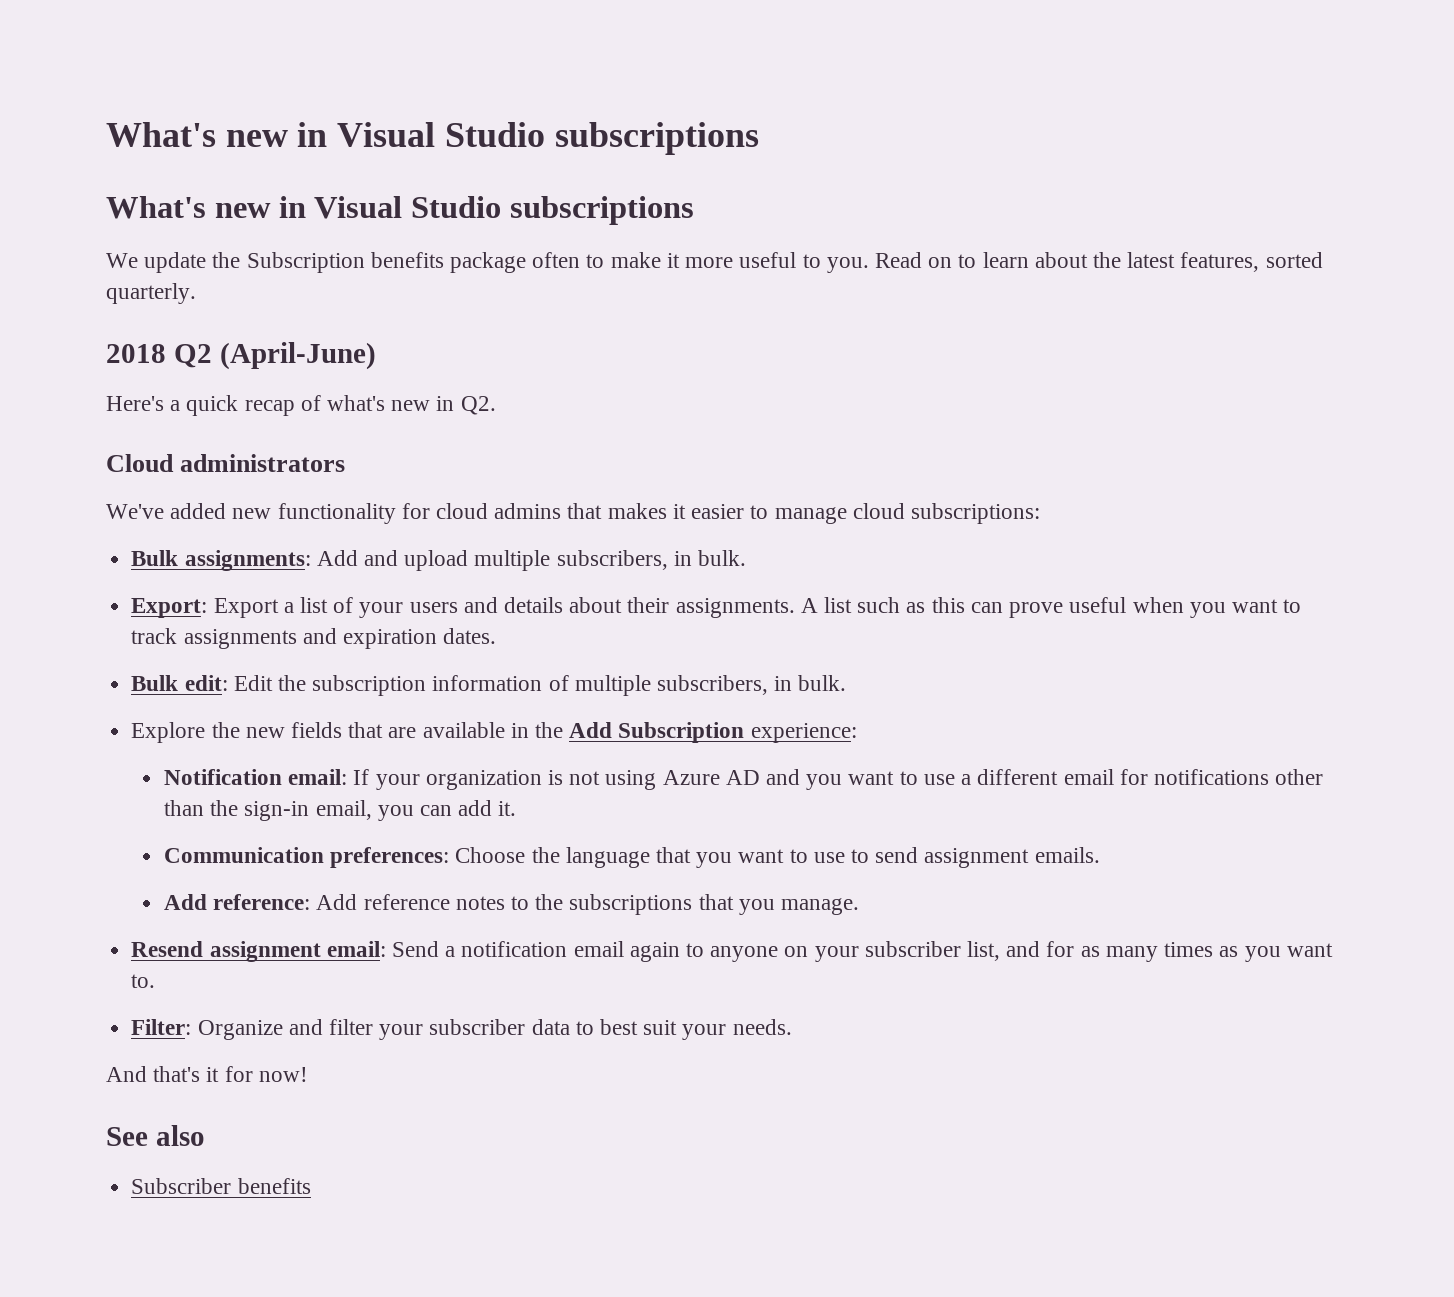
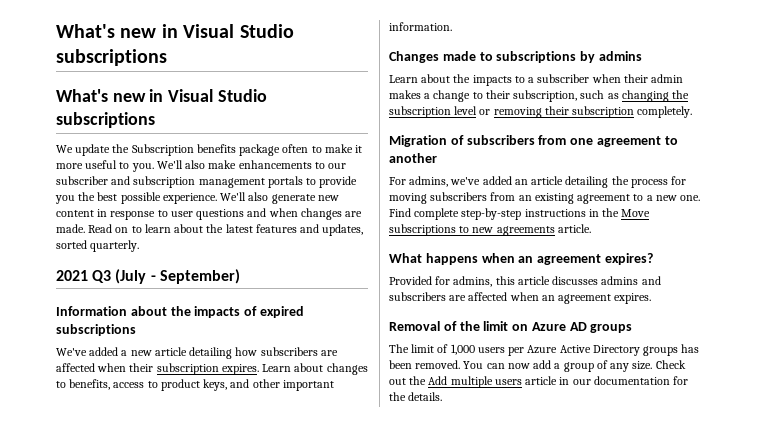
+ We'll also make enhancements to our subscriber and subscription management portals to provide you the best possible experience. We'll also generate new content in response to user questions and when changes are made.
- Read on to learn about the latest features, sorted quarterly.
+ Read on to learn about the latest features and updates, sorted quarterly.
- 2018 Q2 (April-June)
- Here's a quick recap of what's new in Q2.
- Cloud administrators
- We've added new functionality for cloud admins that makes it easier to manage cloud subscriptions:
- Bulk assignments: Add and upload multiple subscribers, in bulk.
- Export: Export a list of your users and details about their assignments. A list such as this can prove useful when you want to track assignments and expiration dates.
- Bulk edit: Edit the subscription information of multiple subscribers, in bulk.
- Explore the new fields that are available in the Add Subscription experience:
- Notification email: If your organization is not using Azure AD and you want to use a different email for notifications other than the sign-in email, you can add it.
- Communication preferences: Choose the language that you want to use to send assignment emails.
- Add reference: Add reference notes to the subscriptions that you manage.
- Resend assignment email: Send a notification email again to anyone on your subscriber list, and for as many times as you want to.
- Filter: Organize and filter your subscriber data to best suit your needs.
- And that's it for now!
- See also
- Subscriber benefits
+ 2021 Q3 (July - September)
+ Information about the impacts of expired subscriptions
+ We've added a new article detailing how subscribers are affected when their subscription expires. Learn about changes to benefits, access to product keys, and other important information.
+ Changes made to subscriptions by admins
+ Learn about the impacts to a subscriber when their admin makes a change to their subscription, such as changing the subscription level or removing their subscription completely.
+ Migration of subscribers from one agreement to another
+ For admins, we've added an article detailing the process for moving subscribers from an existing agreement to a new one. Find complete step-by-step instructions in the Move subscriptions to new agreements article.
+ What happens when an agreement expires?
+ Provided for admins, this article discusses admins and subscribers are affected when an agreement expires.
+ Removal of the limit on Azure AD groups
+ The limit of 1,000 users per Azure Active Directory groups has been removed. You can now add a group of any size. Check out the Add multiple users article in our documentation for the details.

